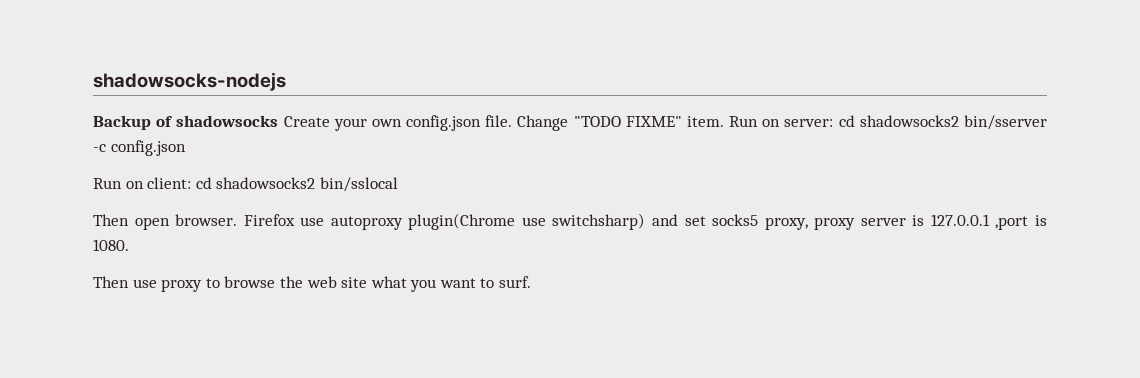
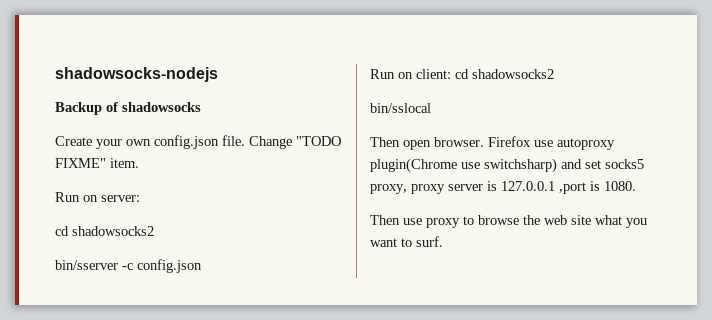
- Backup of shadowsocks Create your own config.json file.
+ Backup of shadowsocks
+ Create your own config.json file.
- Change "TODO FIXME" item. Run on server: cd shadowsocks2 bin/sserver -c config.json
+ Change "TODO FIXME" item.
+ Run on server:
+ cd shadowsocks2
+ bin/sserver -c config.json
- Run on client: cd shadowsocks2 bin/sslocal
+ Run on client: cd shadowsocks2
+ bin/sslocal

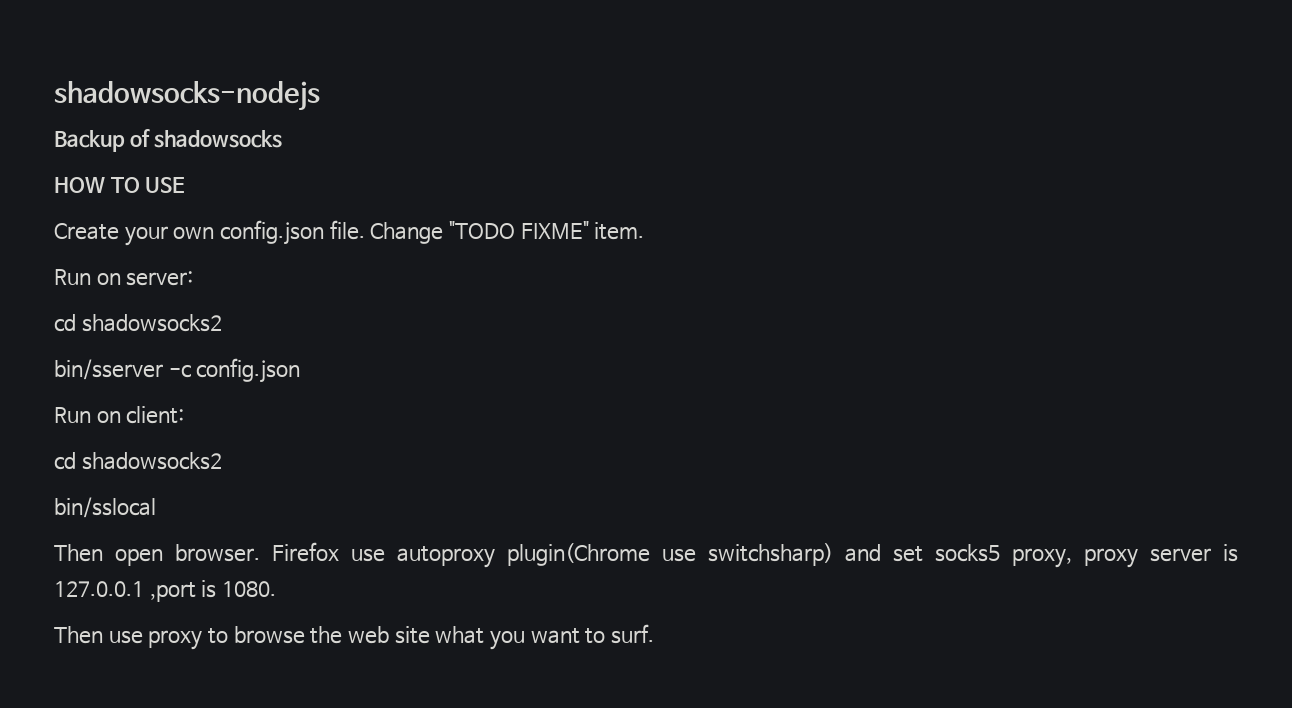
+ HOW TO USE
- Run on client: cd shadowsocks2
+ Run on client:
+ cd shadowsocks2

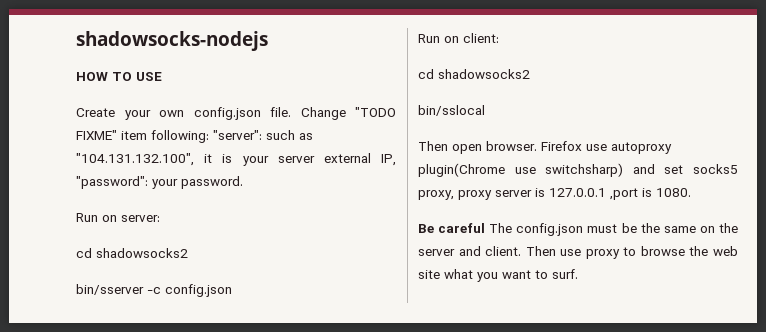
- Backup of shadowsocks
- Change "TODO FIXME" item.
+ Change "TODO FIXME" item following: "server": such as "104.131.132.100", it is your server external IP, "password": your password.
+ Be careful The config.json must be the same on the server and client.

